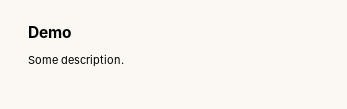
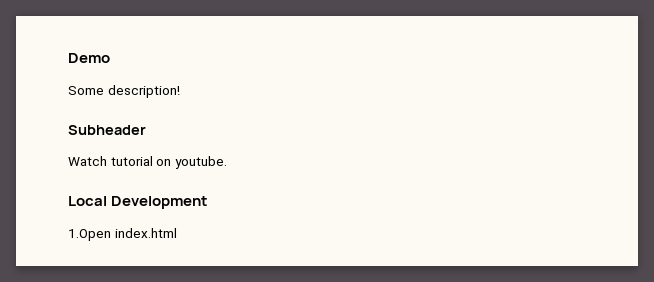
- Some description.
+ Some description!
+ Subheader
+ Watch tutorial on youtube.
+ Local Development
+ 1.Open index.html

